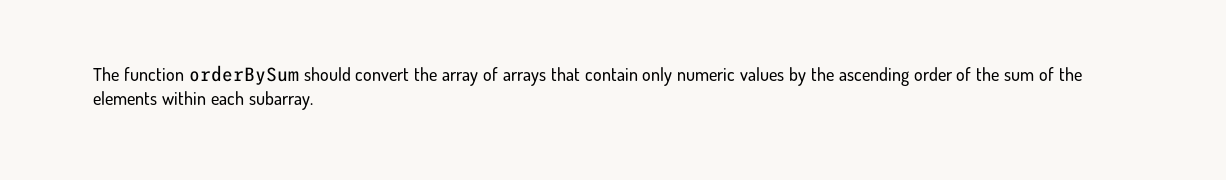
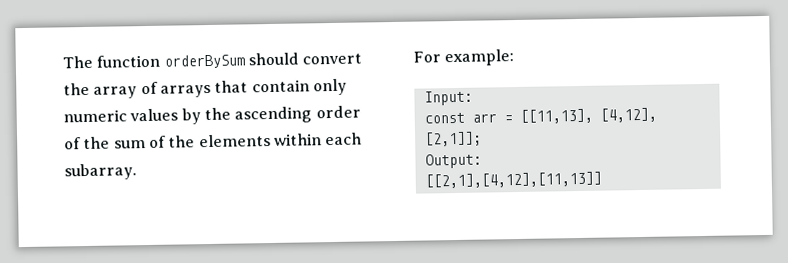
+ For example:
+ Input:
+ const arr = [[11,13], [4,12], [2,1]];
+ Output:
+ [[2,1],[4,12],[11,13]]

